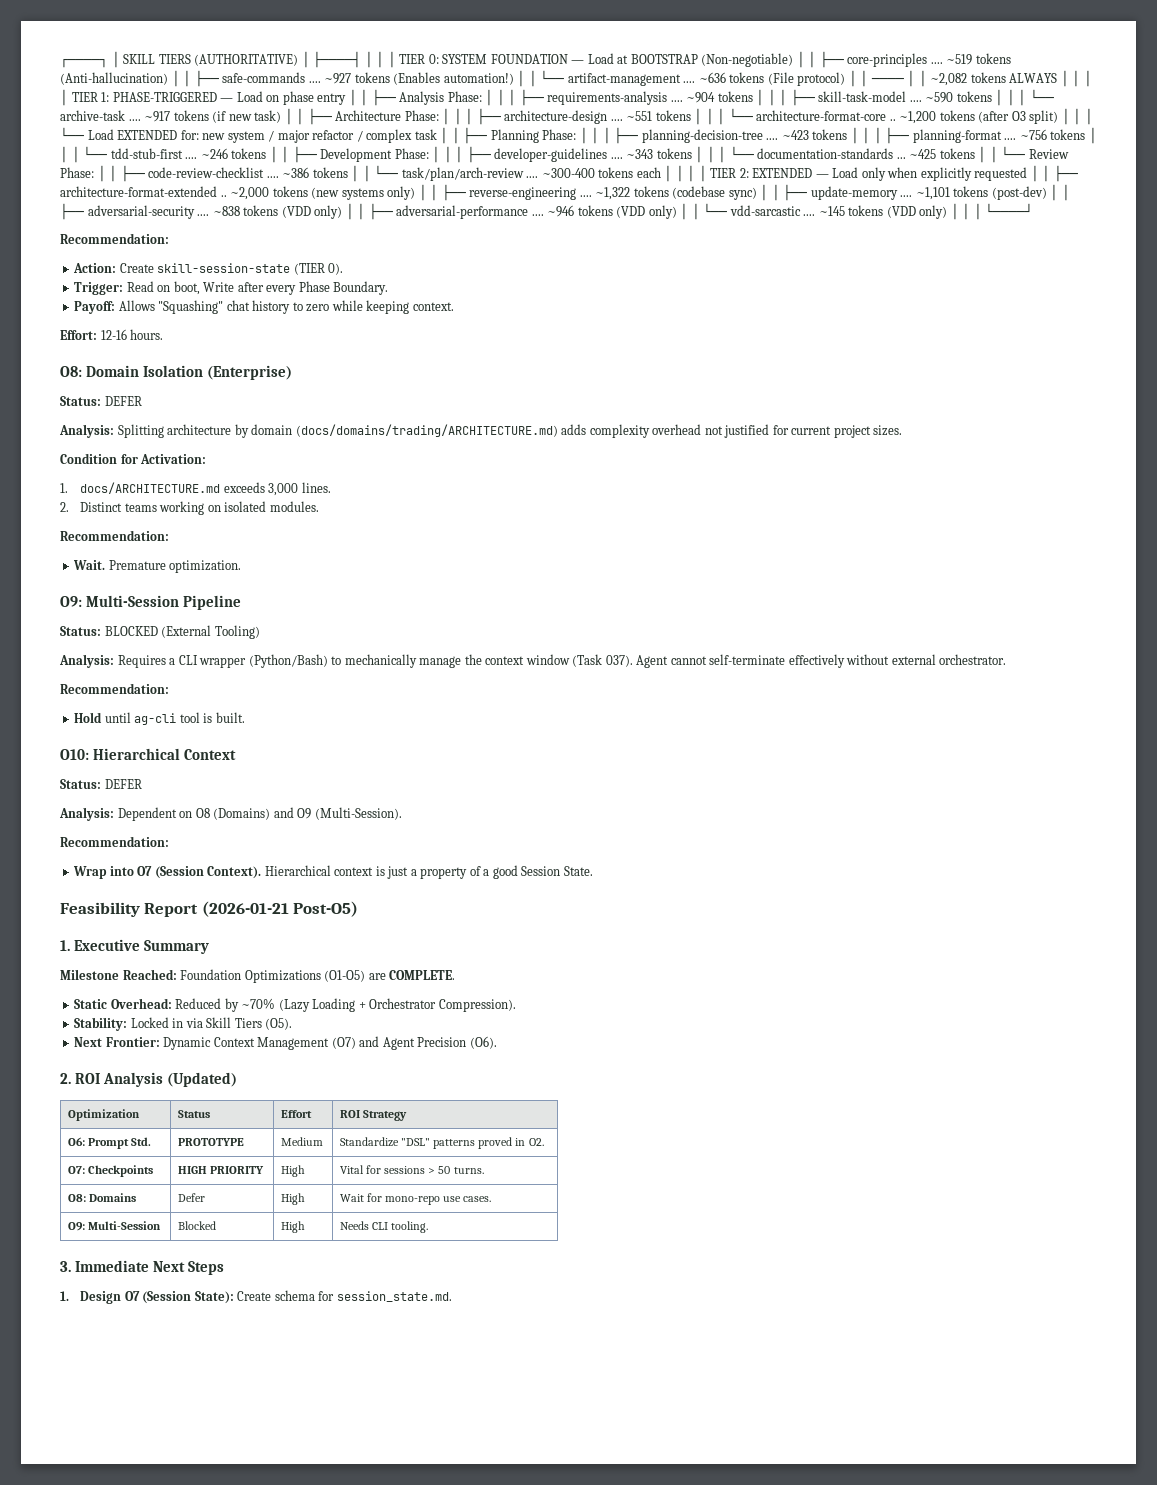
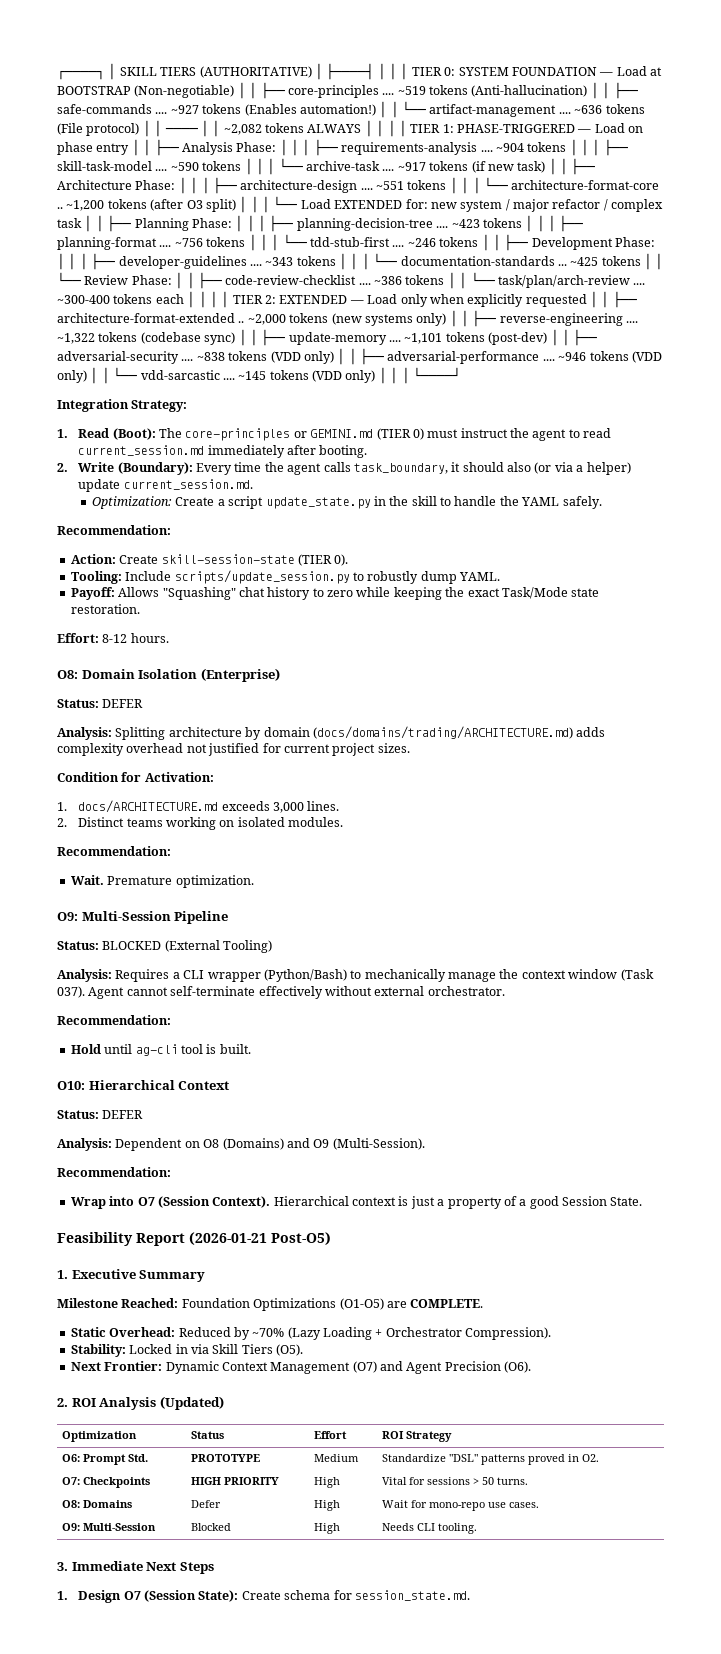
+ Integration Strategy:
+ 1. Read (Boot): The core-principles or GEMINI.md (TIER 0) must instruct the agent to read current_session.md immediately after booting.
+ 2. Write (Boundary): Every time the agent calls task_boundary, it should also (or via a helper) update current_session.md.
+ Optimization: Create a script update_state.py in the skill to handle the YAML safely.
- Trigger: Read on boot, Write after every Phase Boundary.
+ Tooling: Include scripts/update_session.py to robustly dump YAML.
- Payoff: Allows "Squashing" chat history to zero while keeping context.
+ Payoff: Allows "Squashing" chat history to zero while keeping the exact Task/Mode state restoration.
- Effort: 12-16 hours.
+ Effort: 8-12 hours.

